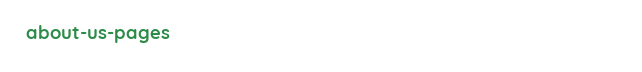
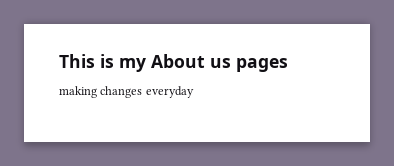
- about-us-pages
+ This is my About us pages
+ making changes everyday

